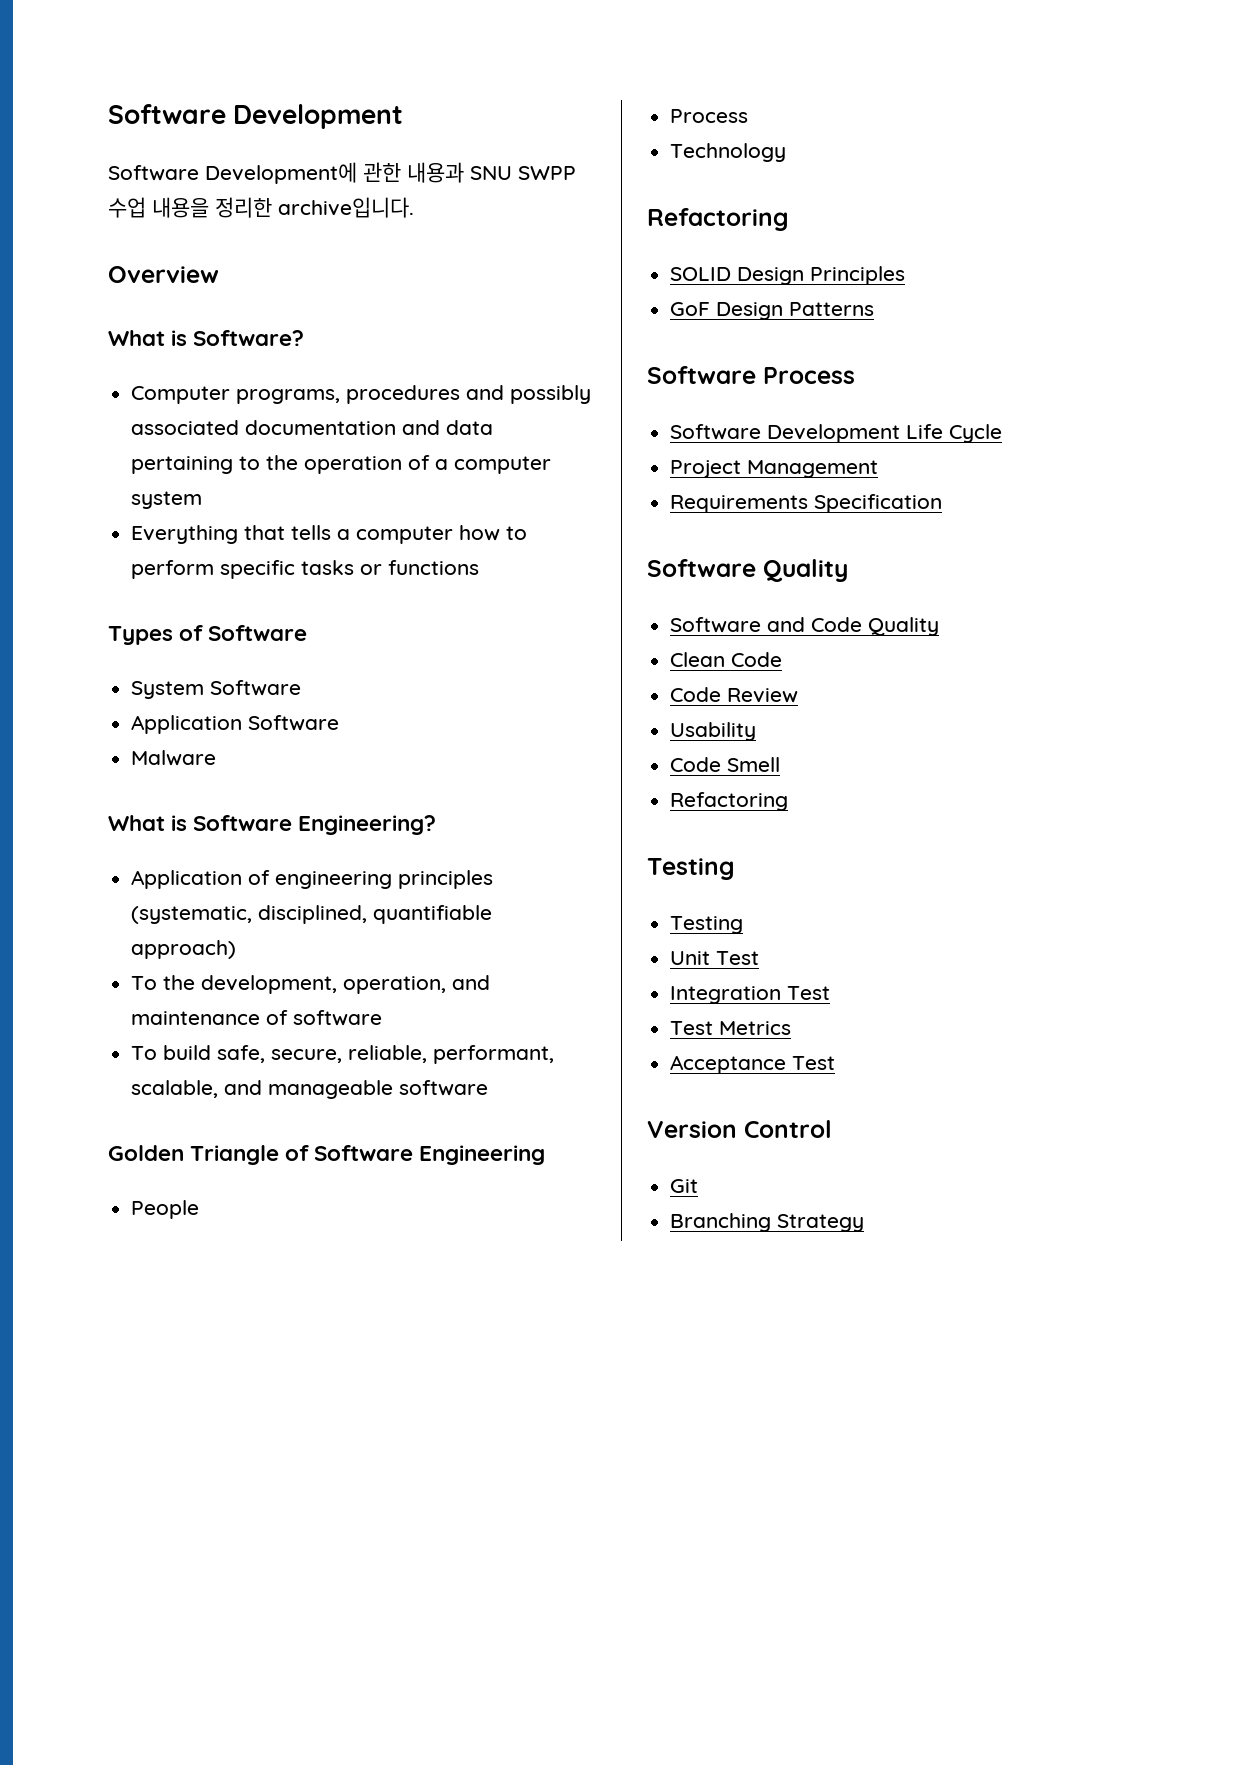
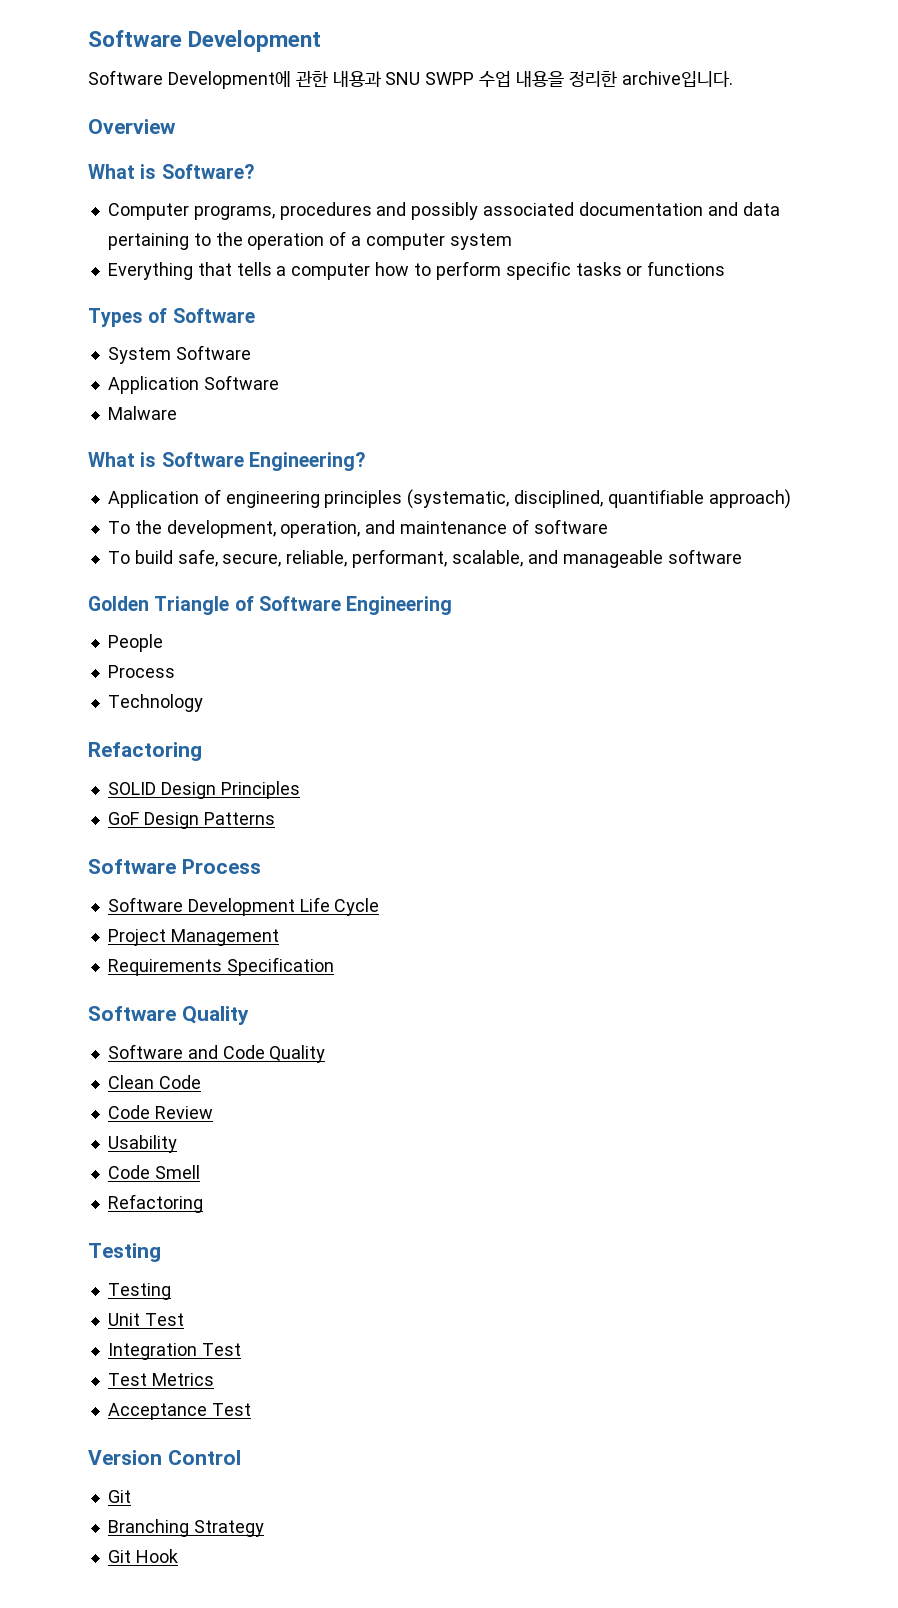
+ Git Hook

